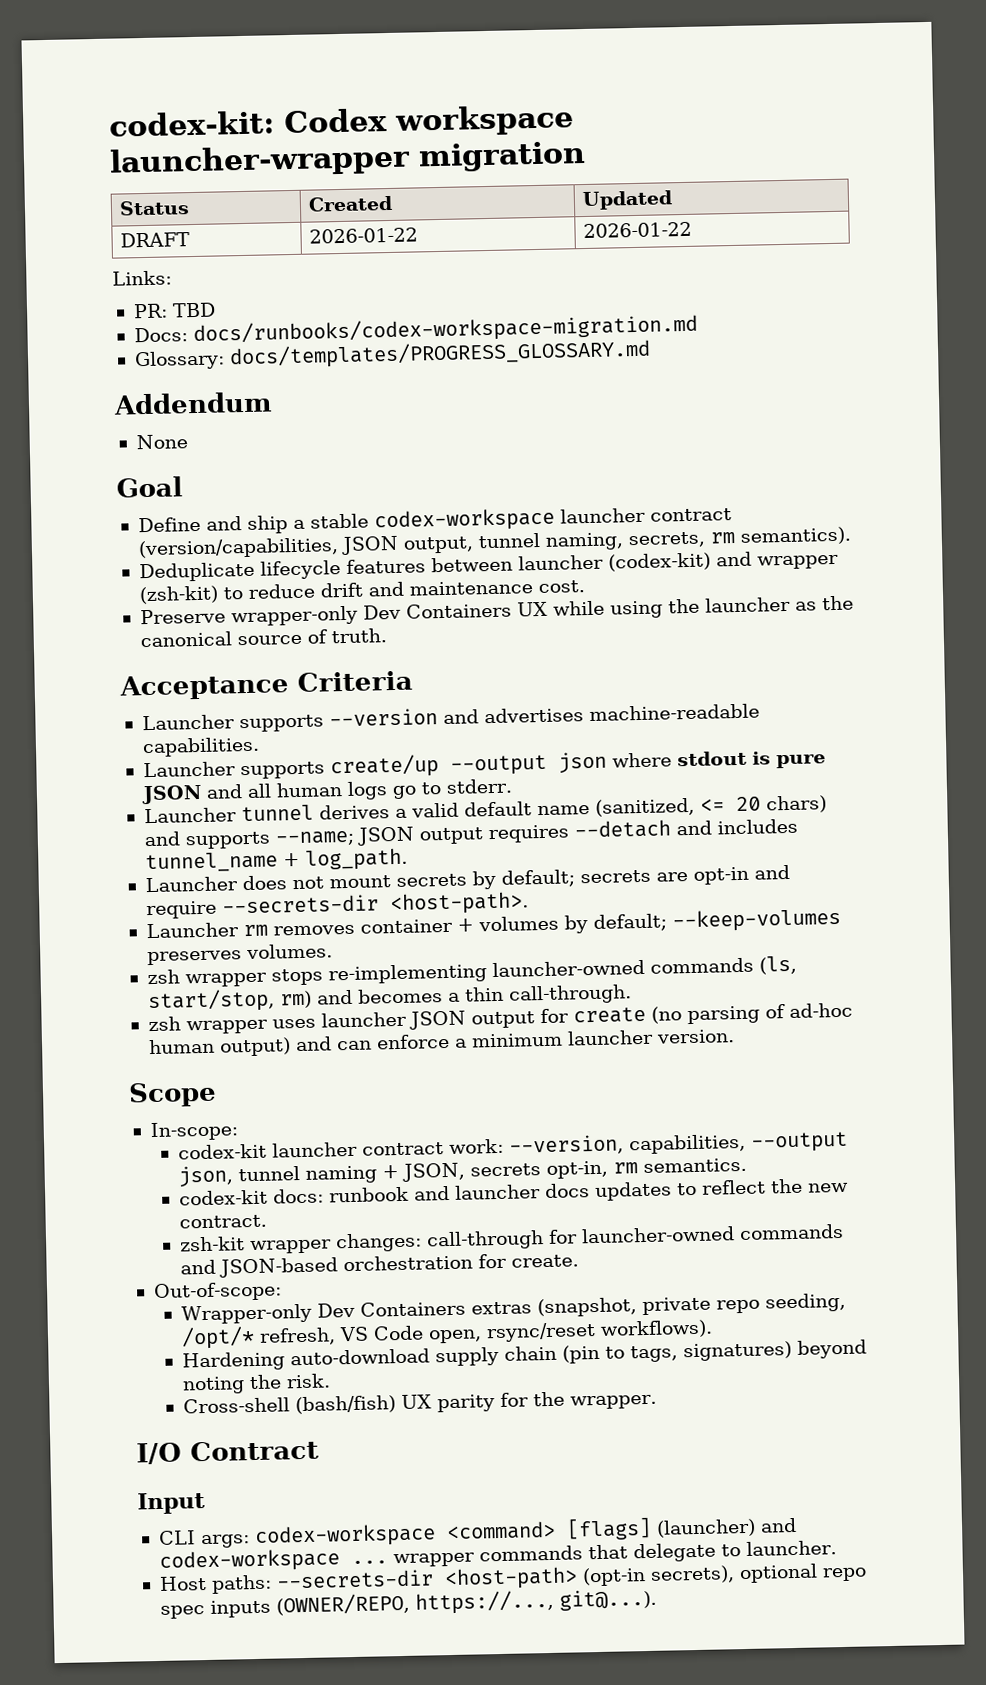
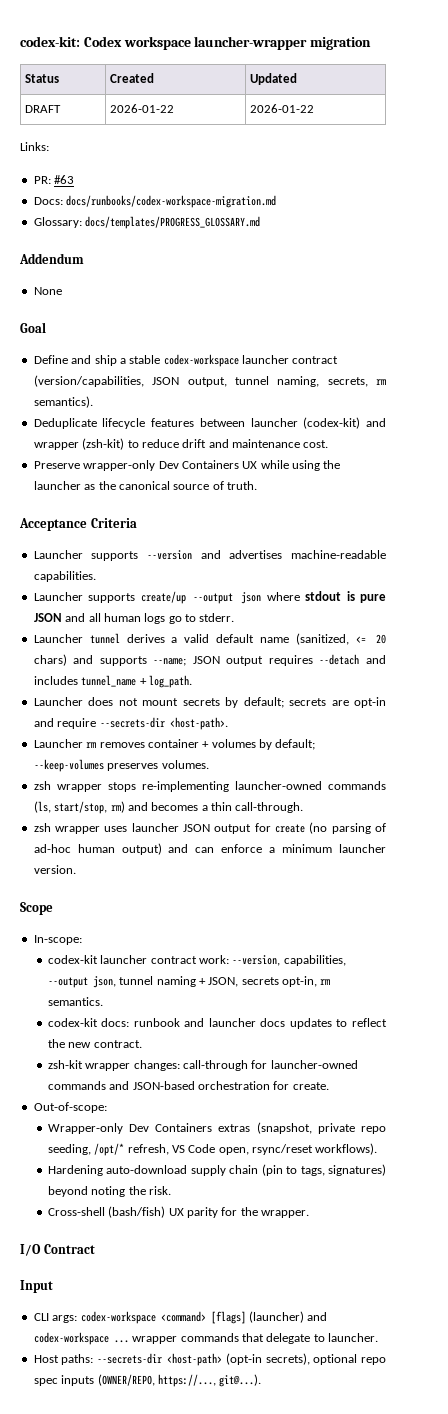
- PR: TBD
+ PR: #63

